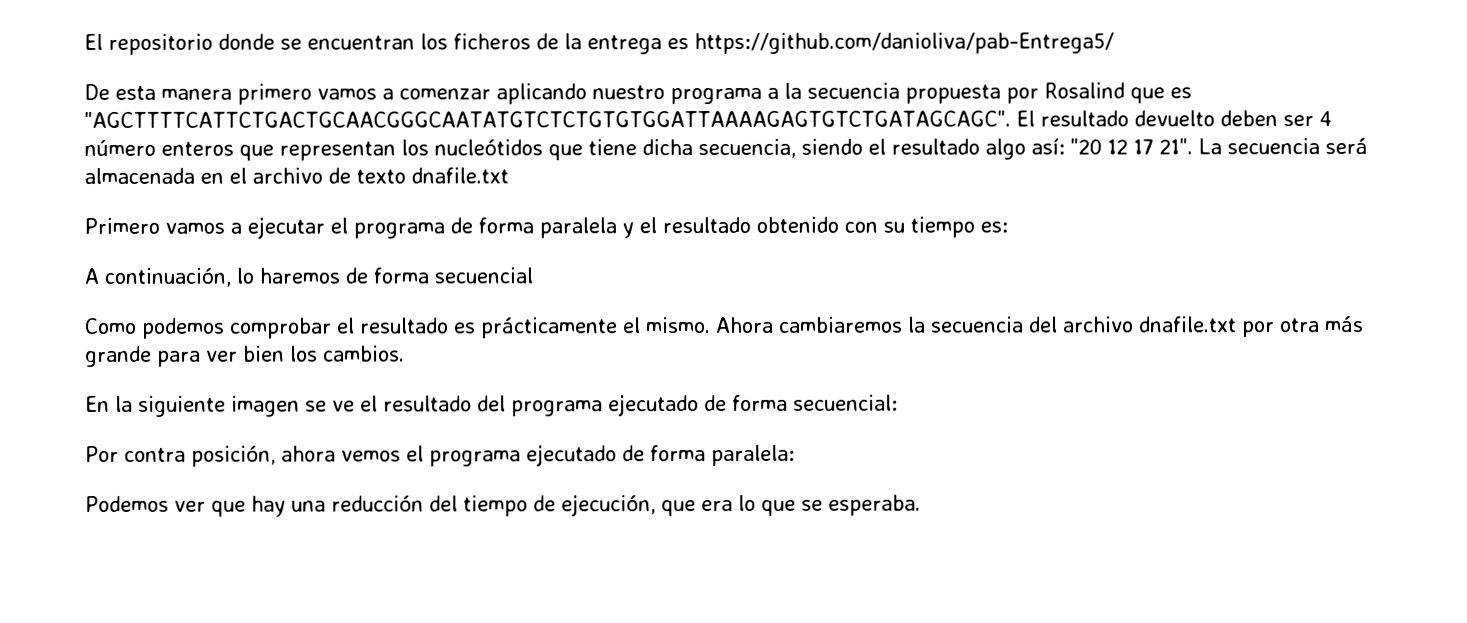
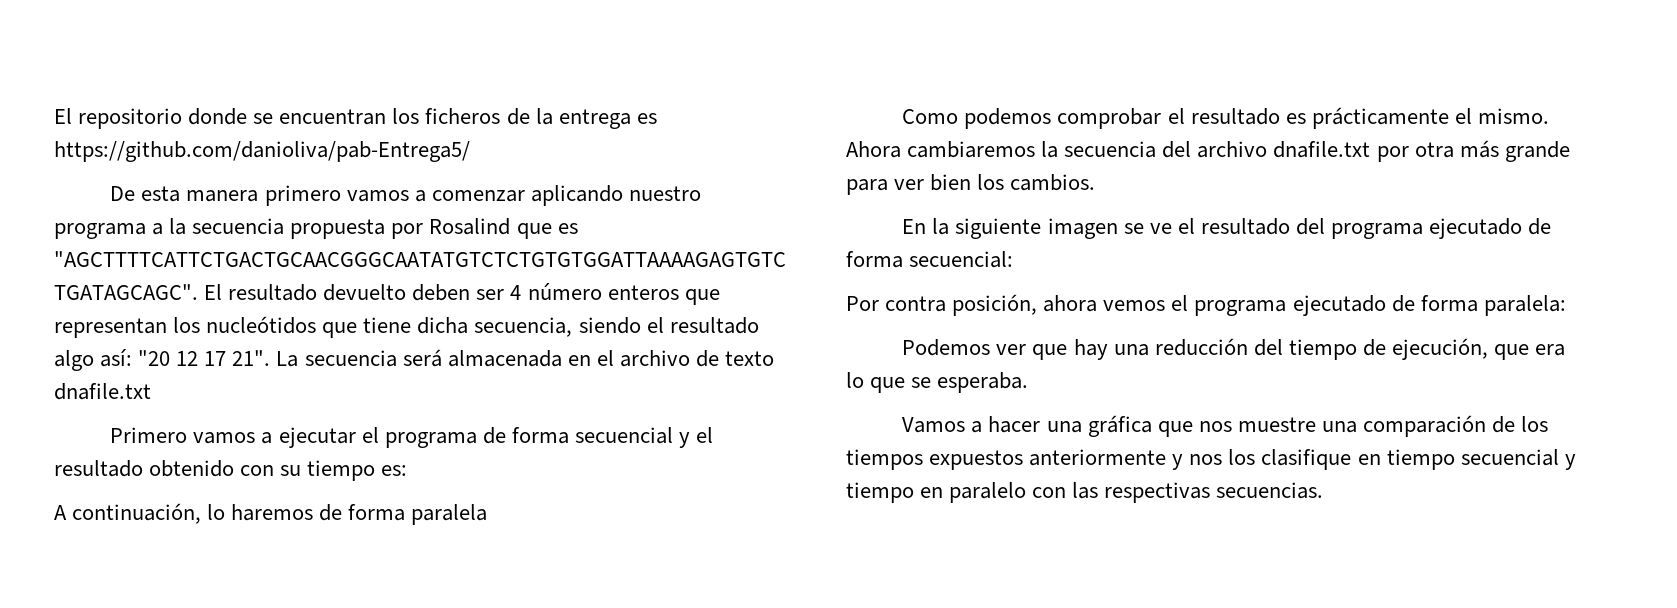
- Primero vamos a ejecutar el programa de forma paralela y el resultado obtenido con su tiempo es:
+ Primero vamos a ejecutar el programa de forma secuencial y el resultado obtenido con su tiempo es:
- A continuación, lo haremos de forma secuencial
+ A continuación, lo haremos de forma paralela
+ Vamos a hacer una gráfica que nos muestre una comparación de los tiempos expuestos anteriormente y nos los clasifique en tiempo secuencial y tiempo en paralelo con las respectivas secuencias.

